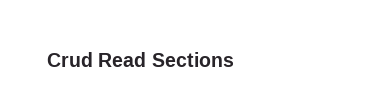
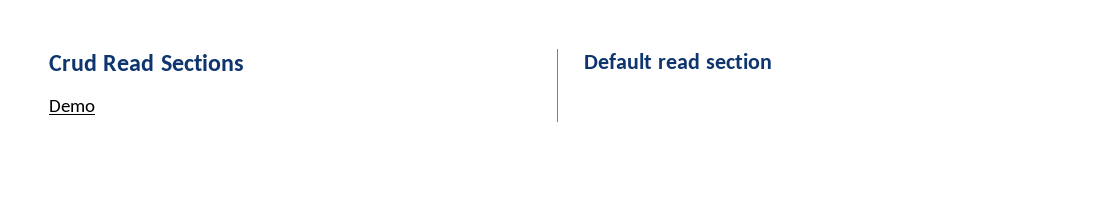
+ Demo
+ Default read section

